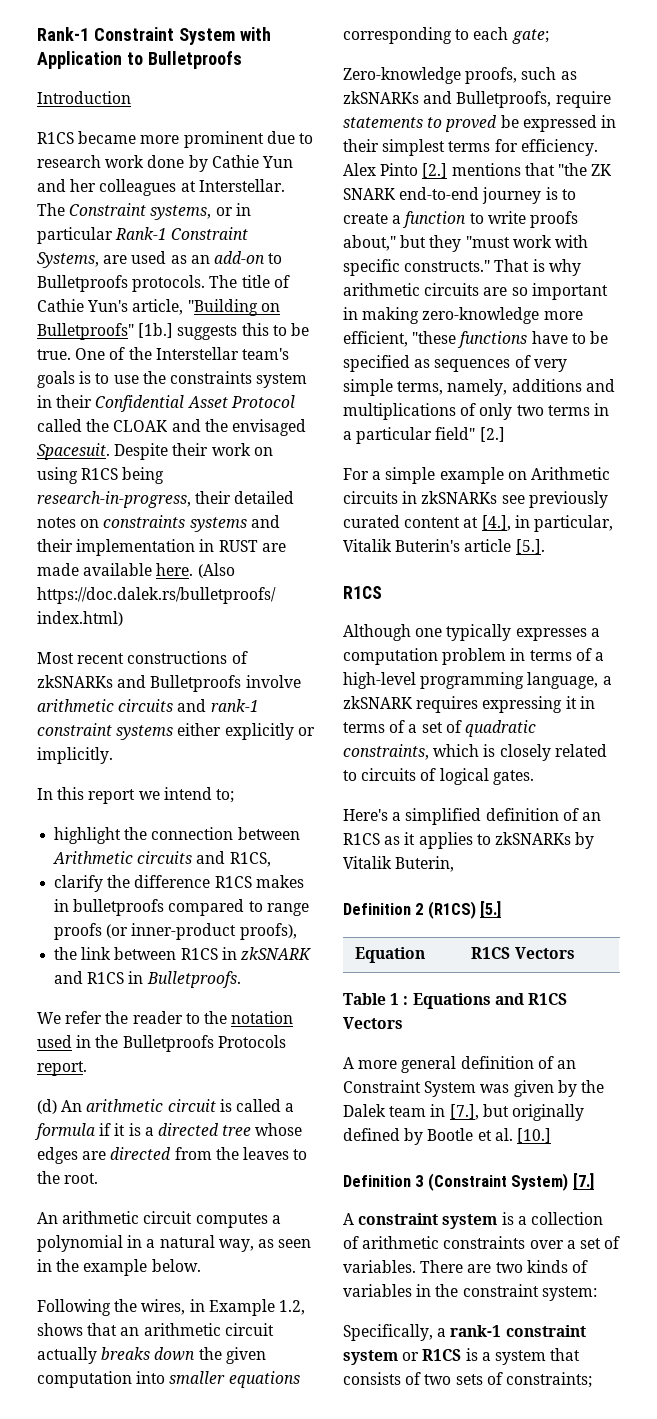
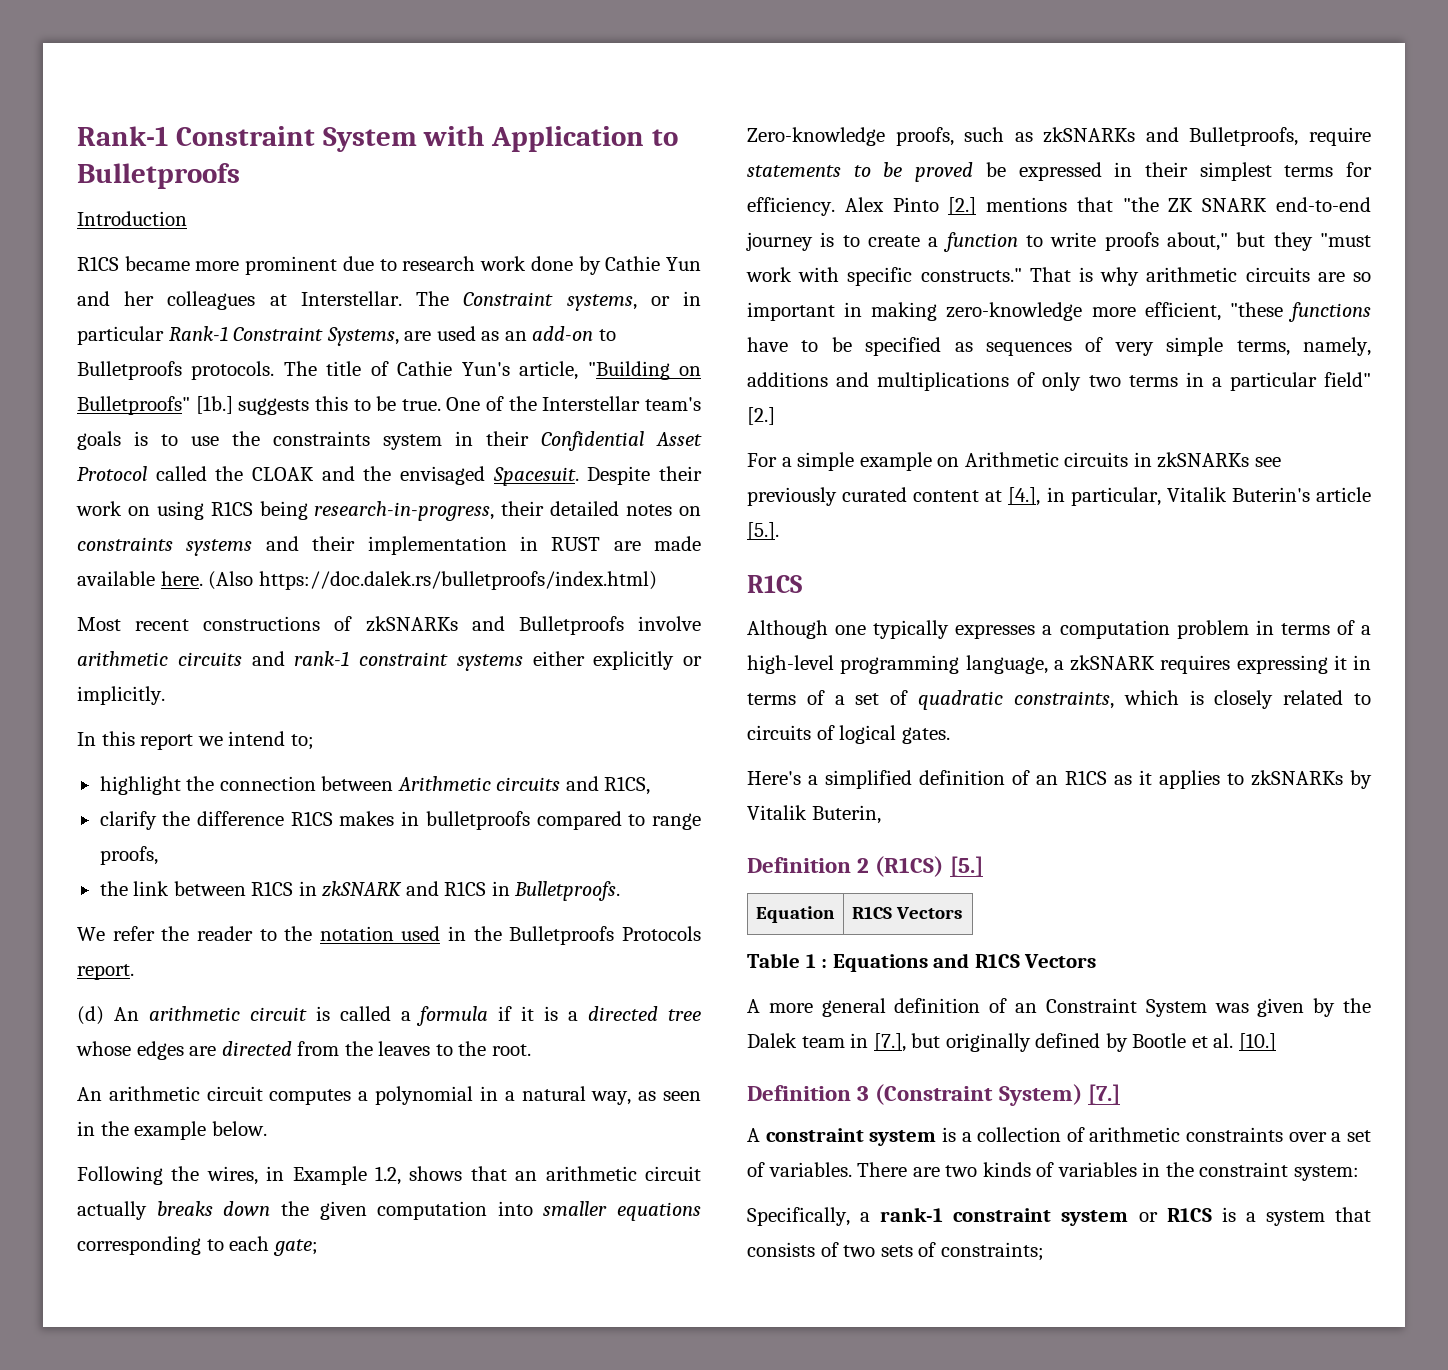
- clarify the difference R1CS makes in bulletproofs compared to range proofs (or inner-product proofs),
+ clarify the difference R1CS makes in bulletproofs compared to range proofs,
- Zero-knowledge proofs, such as zkSNARKs and Bulletproofs, require statements to proved be expressed in their simplest terms for efficiency.
+ Zero-knowledge proofs, such as zkSNARKs and Bulletproofs, require statements to be proved be expressed in their simplest terms for efficiency.

